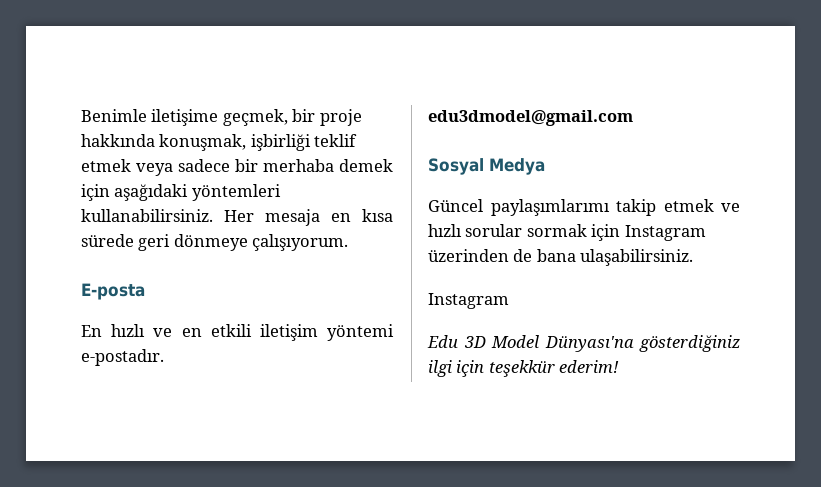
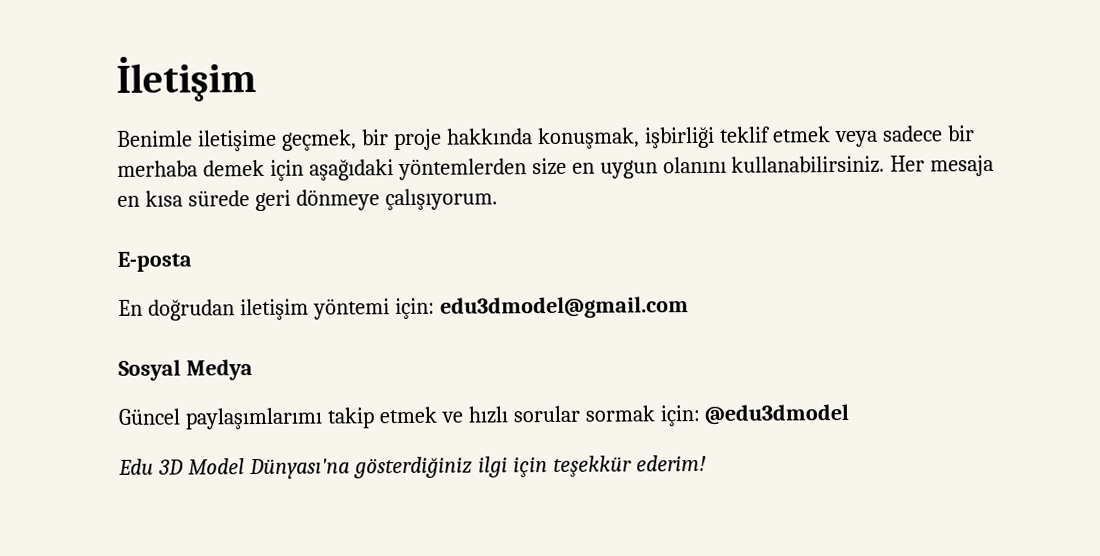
+ İletişim
- Benimle iletişime geçmek, bir proje hakkında konuşmak, işbirliği teklif etmek veya sadece bir merhaba demek için aşağıdaki yöntemleri kullanabilirsiniz.
+ Benimle iletişime geçmek, bir proje hakkında konuşmak, işbirliği teklif etmek veya sadece bir merhaba demek için aşağıdaki yöntemlerden size en uygun olanını kullanabilirsiniz.
- En hızlı ve en etkili iletişim yöntemi e-postadır.
- edu3dmodel@gmail.com
+ En doğrudan iletişim yöntemi için: edu3dmodel@gmail.com
- Güncel paylaşımlarımı takip etmek ve hızlı sorular sormak için Instagram üzerinden de bana ulaşabilirsiniz.
- Instagram
+ Güncel paylaşımlarımı takip etmek ve hızlı sorular sormak için: @edu3dmodel

